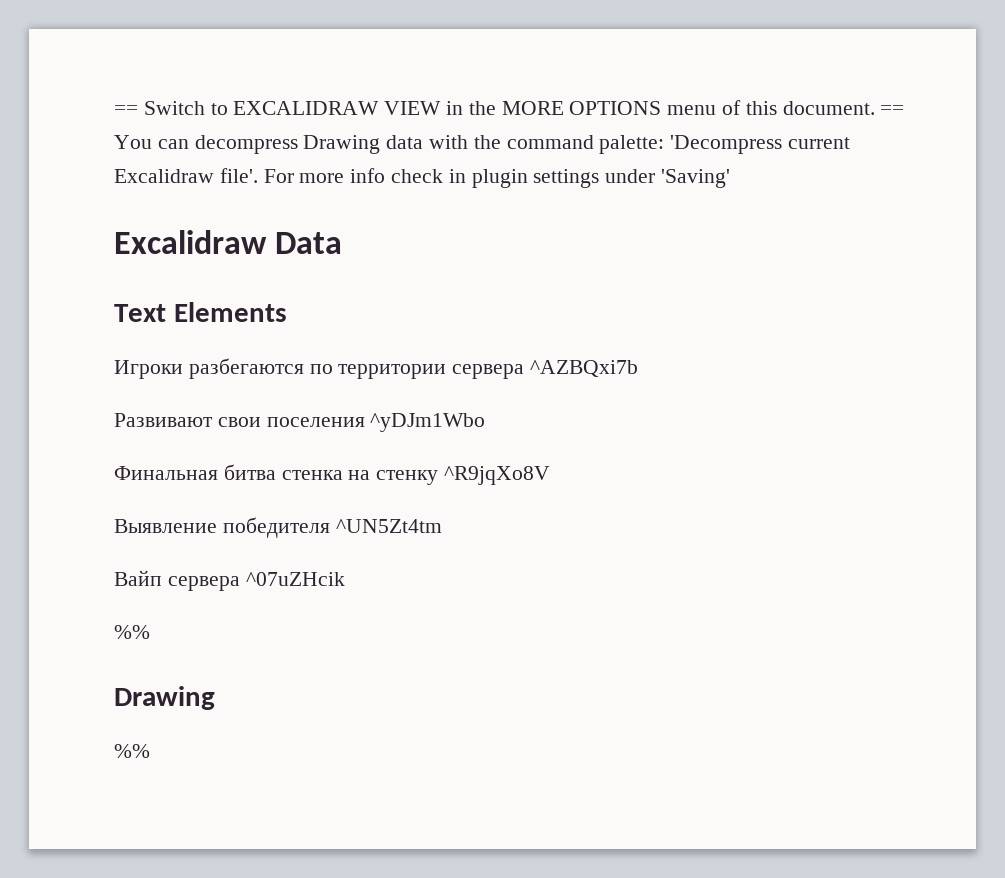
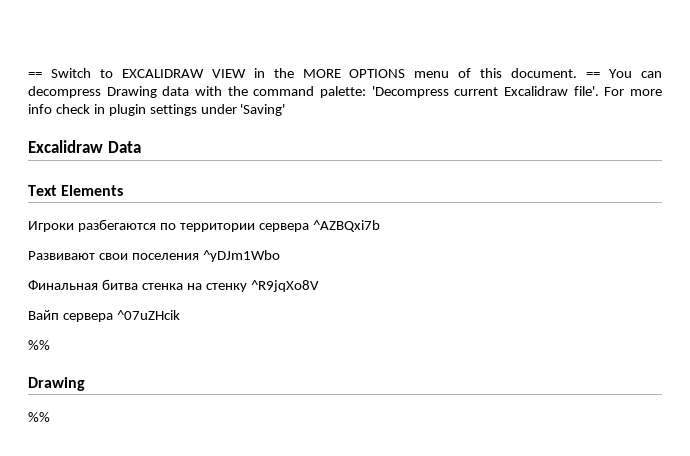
- Выявление победителя ^UN5Zt4tm

